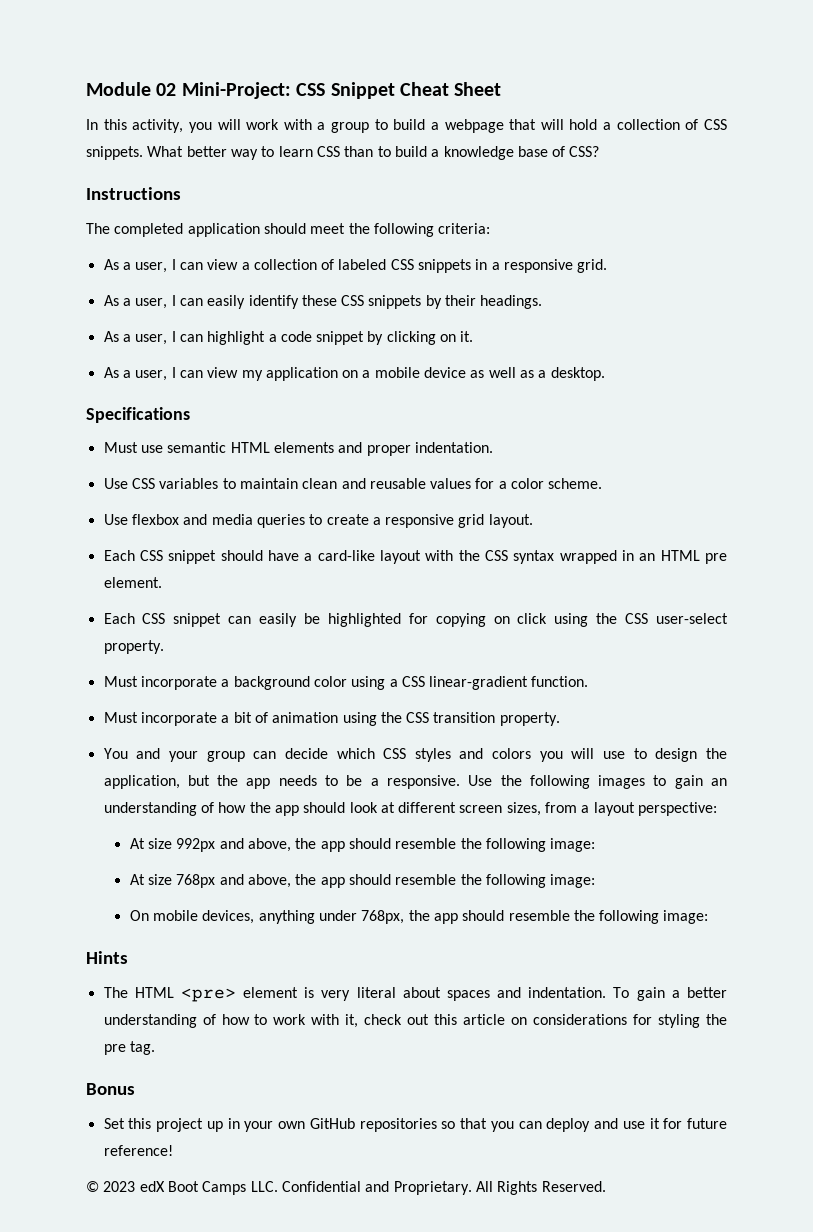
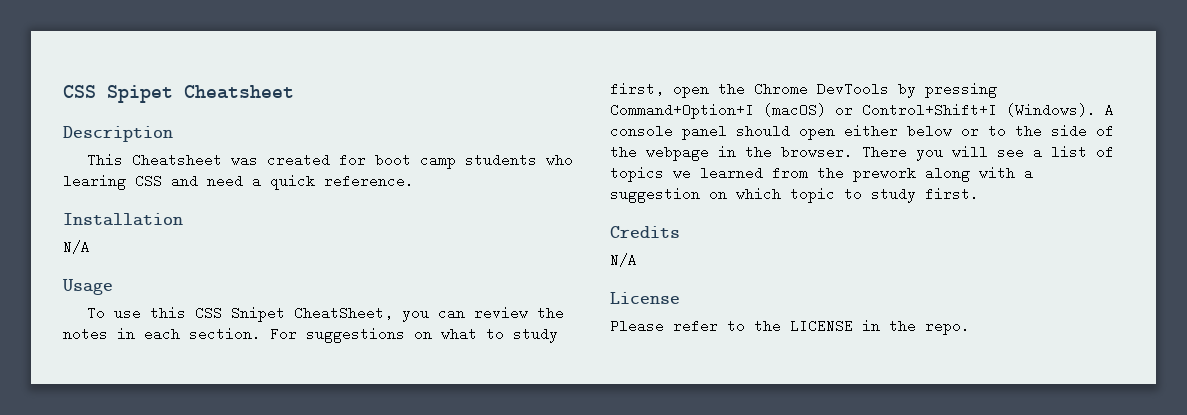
- Module 02 Mini-Project: CSS Snippet Cheat Sheet
- In this activity, you will work with a group to build a webpage that will hold a collection of CSS snippets. What better way to learn CSS than to build a knowledge base of CSS?
- Instructions
- The completed application should meet the following criteria:
- As a user, I can view a collection of labeled CSS snippets in a responsive grid.
- As a user, I can easily identify these CSS snippets by their headings.
- As a user, I can highlight a code snippet by clicking on it.
- As a user, I can view my application on a mobile device as well as a desktop.
- Specifications
- Must use semantic HTML elements and proper indentation.
- Use CSS variables to maintain clean and reusable values for a color scheme.
- Use flexbox and media queries to create a responsive grid layout.
- Each CSS snippet should have a card-like layout with the CSS syntax wrapped in an HTML pre element.
- Each CSS snippet can easily be highlighted for copying on click using the CSS user-select property.
- Must incorporate a background color using a CSS linear-gradient function.
- Must incorporate a bit of animation using the CSS transition property.
- You and your group can decide which CSS styles and colors you will use to design the application, but the app needs to be a responsive. Use the following images to gain an understanding of how the app should look at different screen sizes, from a layout perspective:
- At size 992px and above, the app should resemble the following image:
- At size 768px and above, the app should resemble the following image:
- On mobile devices, anything under 768px, the app should resemble the following image:
- Hints
- The HTML <pre> element is very literal about spaces and indentation. To gain a better understanding of how to work with it, check out this article on considerations for styling the pre tag.
- Bonus
- Set this project up in your own GitHub repositories so that you can deploy and use it for future reference!
- © 2023 edX Boot Camps LLC. Confidential and Proprietary. All Rights Reserved.
+ CSS Spipet Cheatsheet
+ Description
+ This Cheatsheet was created for boot camp students who learing CSS and need a quick reference.
+ Installation
+ N/A
+ Usage
+ To use this CSS Snipet CheatSheet, you can review the notes in each section. For suggestions on what to study first, open the Chrome DevTools by pressing Command+Option+I (macOS) or Control+Shift+I (Windows). A console panel should open either below or to the side of the webpage in the browser. There you will see a list of topics we learned from the prework along with a suggestion on which topic to study first.
+ Credits
+ N/A
+ License
+ Please refer to the LICENSE in the repo.

